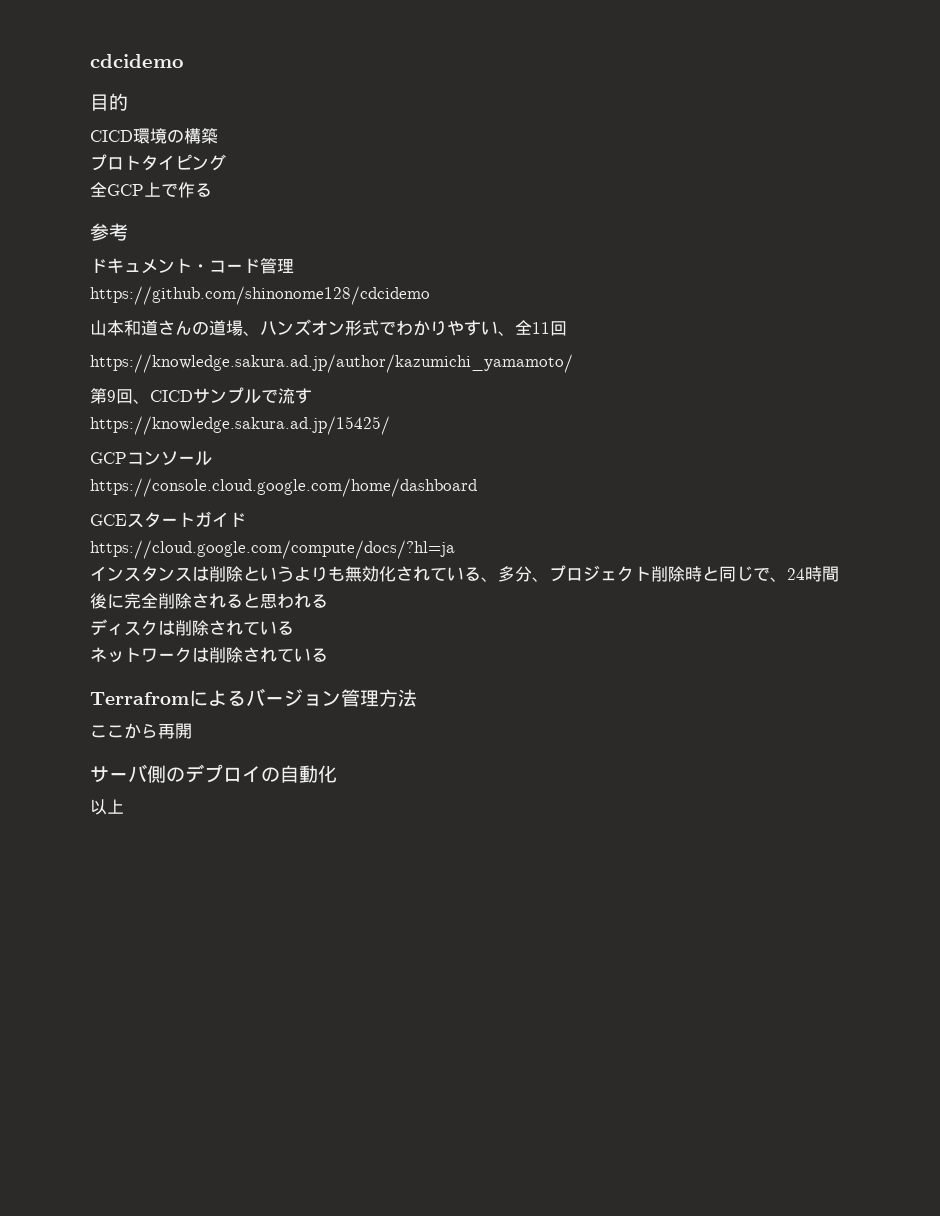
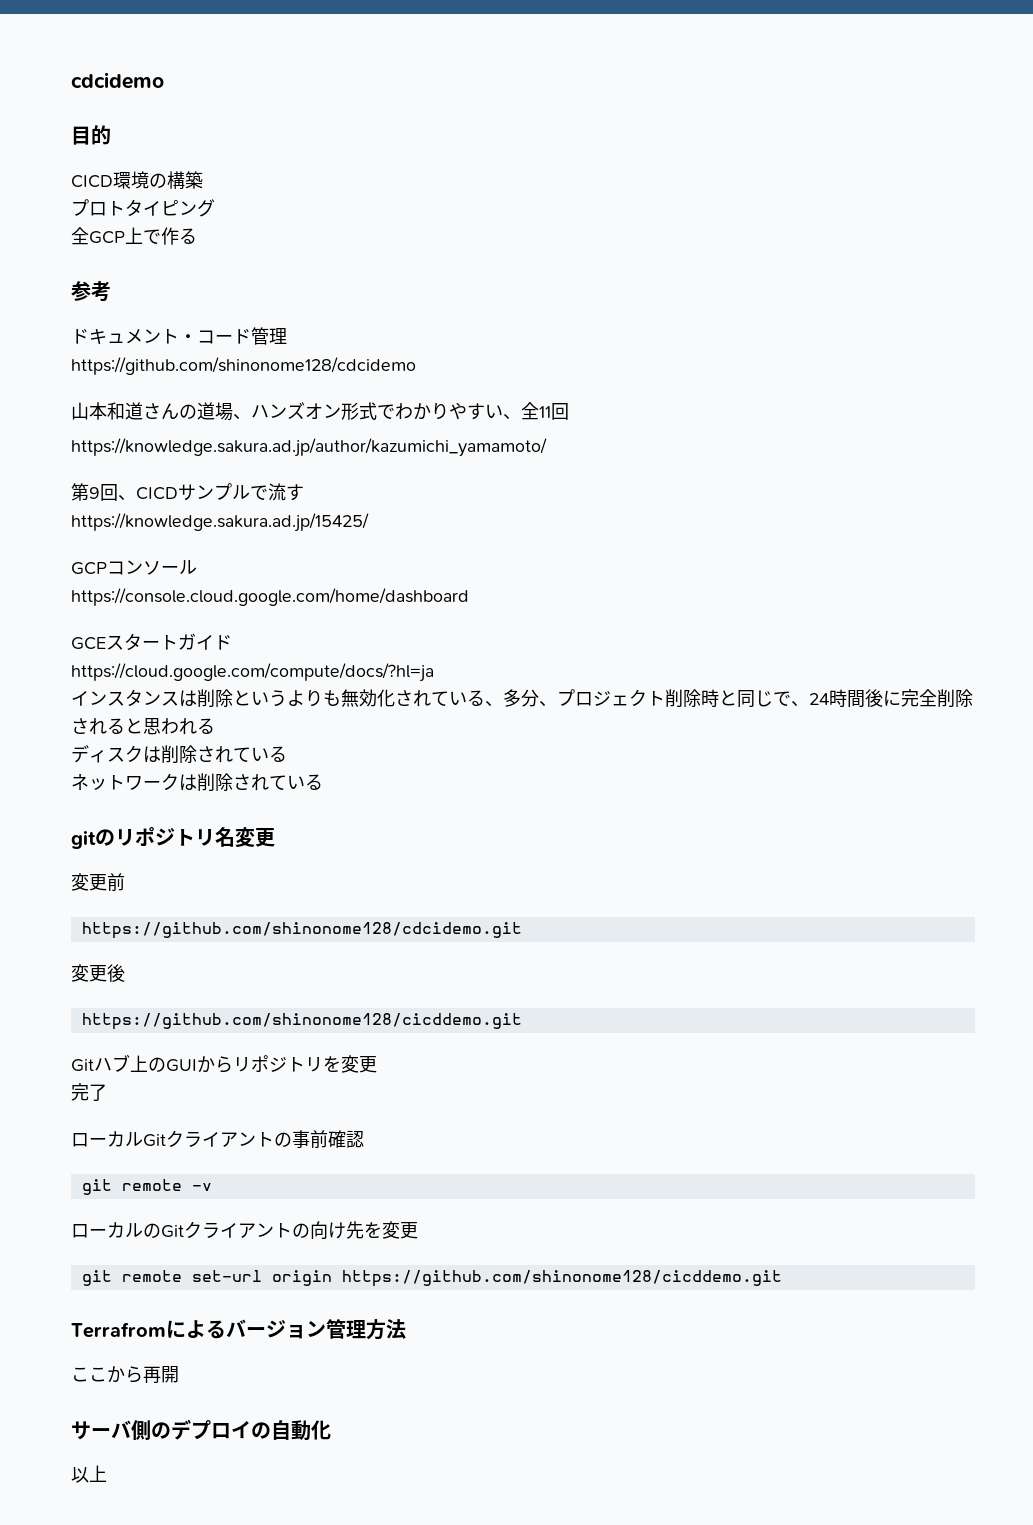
+ gitのリポジトリ名変更
+ 変更前
+ https://github.com/shinonome128/cdcidemo.git
+ 変更後
+ https://github.com/shinonome128/cicddemo.git
+ Gitハブ上のGUIからリポジトリを変更
+ 完了
+ ローカルGitクライアントの事前確認
+ git remote -v
+ ローカルのGitクライアントの向け先を変更
+ git remote set-url origin https://github.com/shinonome128/cicddemo.git

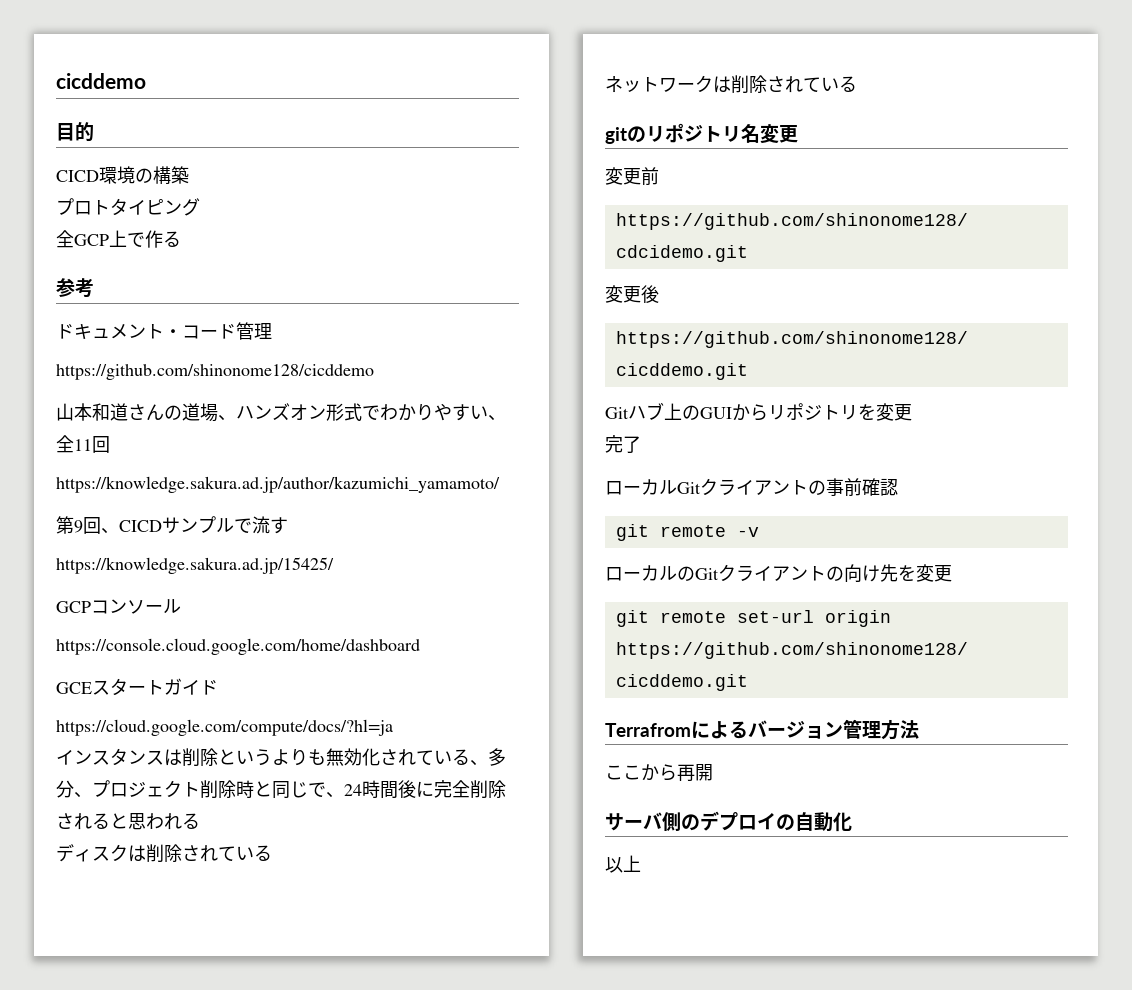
- cdcidemo
+ cicddemo
- https://github.com/shinonome128/cdcidemo
+ https://github.com/shinonome128/cicddemo

